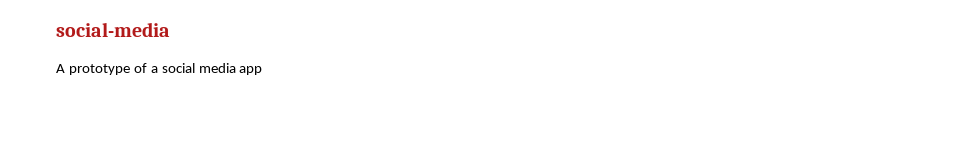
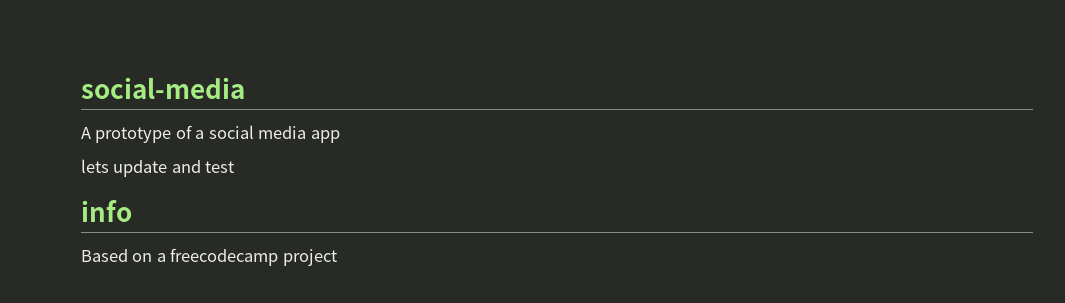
+ lets update and test
+ info
+ Based on a freecodecamp project

